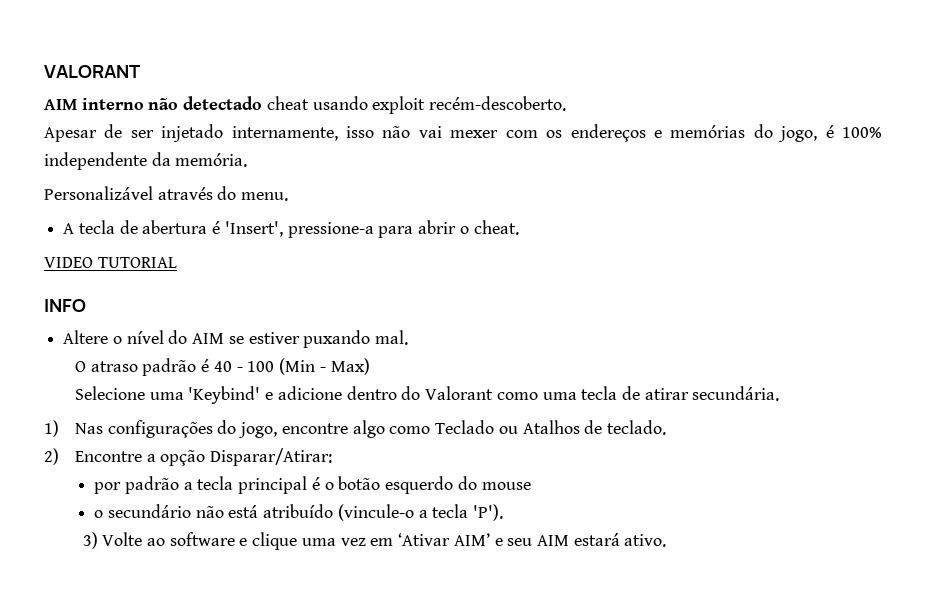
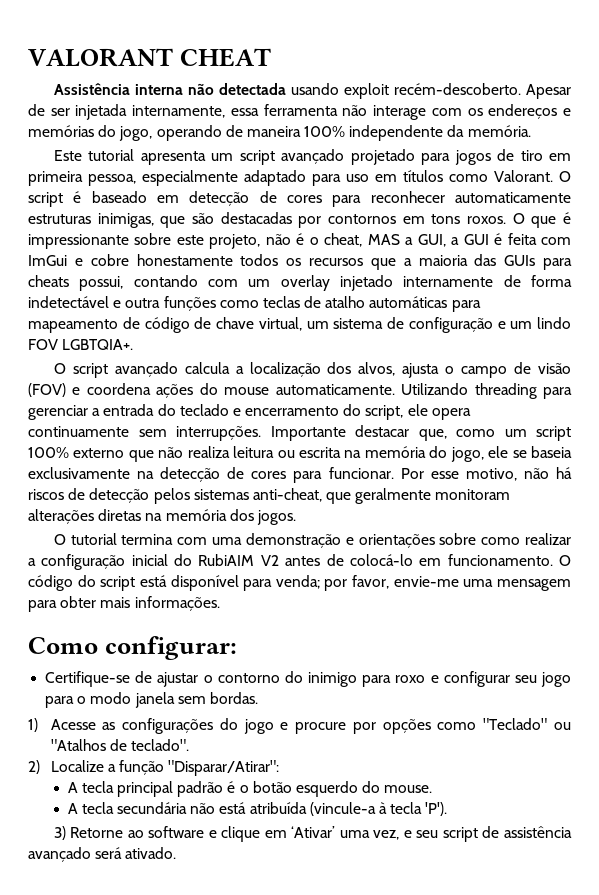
- VALORANT
- AIM interno não detectado cheat usando exploit recém-descoberto.
- Apesar de ser injetado internamente, isso não vai mexer com os endereços e memórias do jogo, é 100% independente da memória.
+ VALORANT CHEAT
+ Assistência interna não detectada usando exploit recém-descoberto. Apesar de ser injetada internamente, essa ferramenta não interage com os endereços e memórias do jogo, operando de maneira 100% independente da memória.
- Personalizável através do menu.
- A tecla de abertura é 'Insert', pressione-a para abrir o cheat.
- VIDEO TUTORIAL
- INFO
- Altere o nível do AIM se estiver puxando mal.
- O atraso padrão é 40 - 100 (Min - Max)
- Selecione uma 'Keybind' e adicione dentro do Valorant como uma tecla de atirar secundária.
- 1) Nas configurações do jogo, encontre algo como Teclado ou Atalhos de teclado.
- 2) Encontre a opção Disparar/Atirar:
- por padrão a tecla principal é o botão esquerdo do mouse
- o secundário não está atribuído (vincule-o a tecla 'P').
+ Este tutorial apresenta um script avançado projetado para jogos de tiro em primeira pessoa, especialmente adaptado para uso em títulos como Valorant. O script é baseado em detecção de cores para reconhecer automaticamente estruturas inimigas, que são destacadas por contornos em tons roxos. O que é impressionante sobre este projeto, não é o cheat, MAS a GUI, a GUI é feita com ImGui e cobre honestamente todos os recursos que a maioria das GUIs para cheats possui, contando com um overlay injetado internamente de forma indetectável e outra funções como teclas de atalho automáticas para mapeamento de código de chave virtual, um sistema de configuração e um lindo FOV LGBTQIA+.
+ O script avançado calcula a localização dos alvos, ajusta o campo de visão (FOV) e coordena ações do mouse automaticamente. Utilizando threading para gerenciar a entrada do teclado e encerramento do script, ele opera continuamente sem interrupções. Importante destacar que, como um script 100% externo que não realiza leitura ou escrita na memória do jogo, ele se baseia exclusivamente na detecção de cores para funcionar. Por esse motivo, não há riscos de detecção pelos sistemas anti-cheat, que geralmente monitoram alterações diretas na memória dos jogos.
+ O tutorial termina com uma demonstração e orientações sobre como realizar a configuração inicial do RubiAIM V2 antes de colocá-lo em funcionamento. O código do script está disponível para venda; por favor, envie-me uma mensagem para obter mais informações.
+ Como configurar:
+ Certifique-se de ajustar o contorno do inimigo para roxo e configurar seu jogo para o modo janela sem bordas.
+ 1) Acesse as configurações do jogo e procure por opções como "Teclado" ou "Atalhos de teclado".
+ 2) Localize a função "Disparar/Atirar":
+ A tecla principal padrão é o botão esquerdo do mouse.
+ A tecla secundária não está atribuída (vincule-a à tecla 'P').
- 3) Volte ao software e clique uma vez em ‘Ativar AIM’ e seu AIM estará ativo.
+ 3) Retorne ao software e clique em ‘Ativar’ uma vez, e seu script de assistência avançado será ativado.

